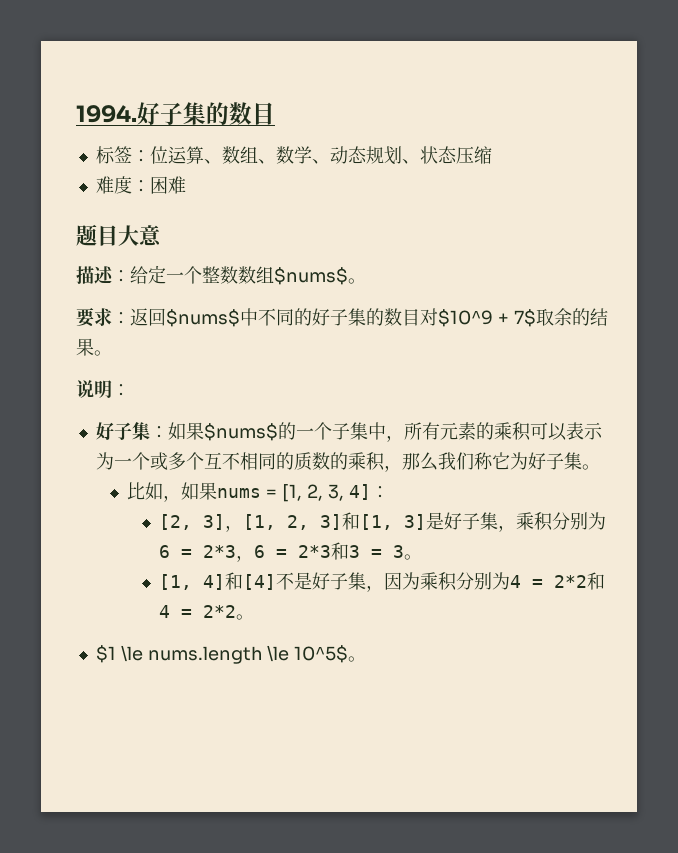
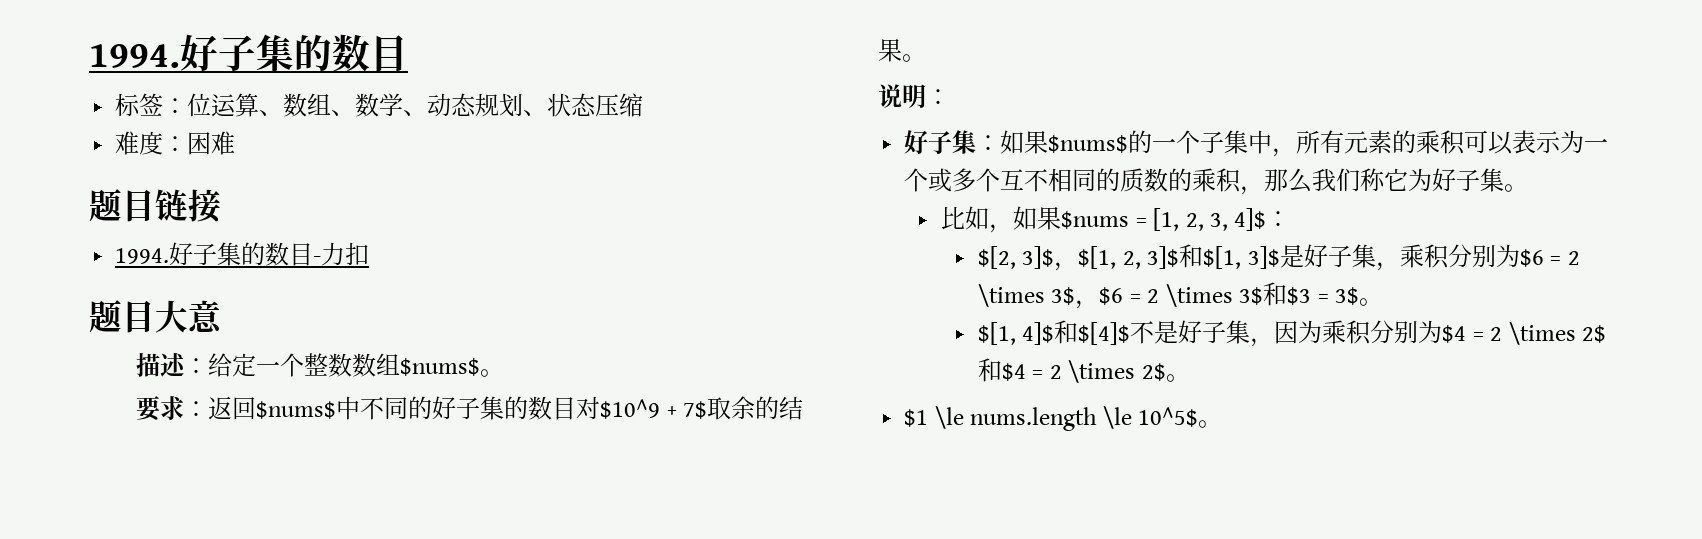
+ 题目链接
+ 1994.好子集的数目-力扣
- 比如，如果nums = [1, 2, 3, 4]：
- [2, 3]，[1, 2, 3]和[1, 3]是好子集，乘积分别为6 = 2*3，6 = 2*3和3 = 3。
- [1, 4]和[4]不是好子集，因为乘积分别为4 = 2*2和4 = 2*2。
+ 比如，如果$nums = [1, 2, 3, 4]$：
+ $[2, 3]$，$[1, 2, 3]$和$[1, 3]$是好子集，乘积分别为$6 = 2 \times 3$，$6 = 2 \times 3$和$3 = 3$。
+ $[1, 4]$和$[4]$不是好子集，因为乘积分别为$4 = 2 \times 2$和$4 = 2 \times 2$。

